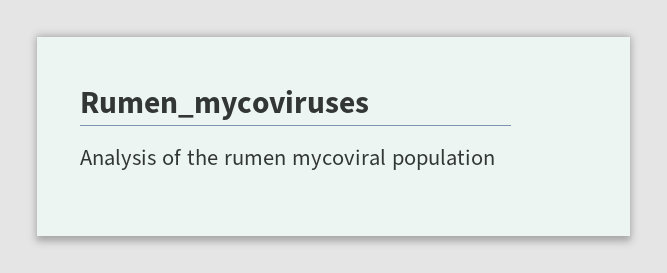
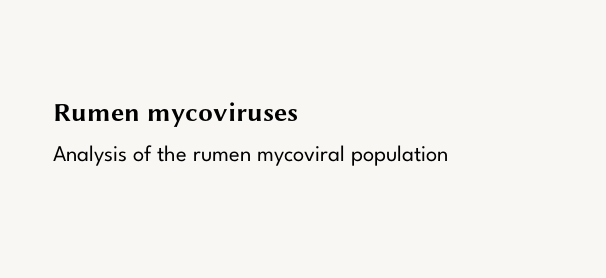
- Rumen_mycoviruses
+ Rumen mycoviruses

